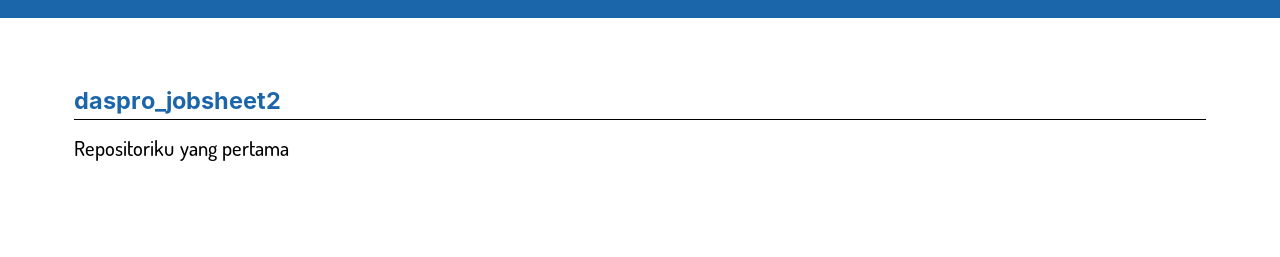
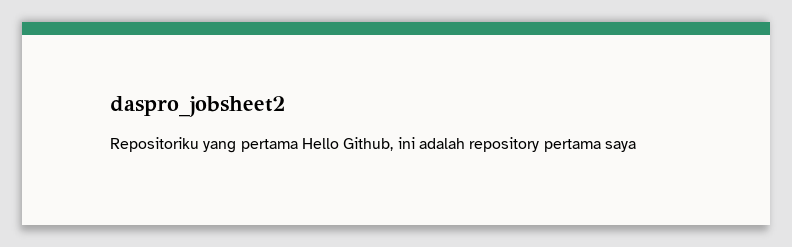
- Repositoriku yang pertama
+ Repositoriku yang pertama Hello Github, ini adalah repository pertama saya

